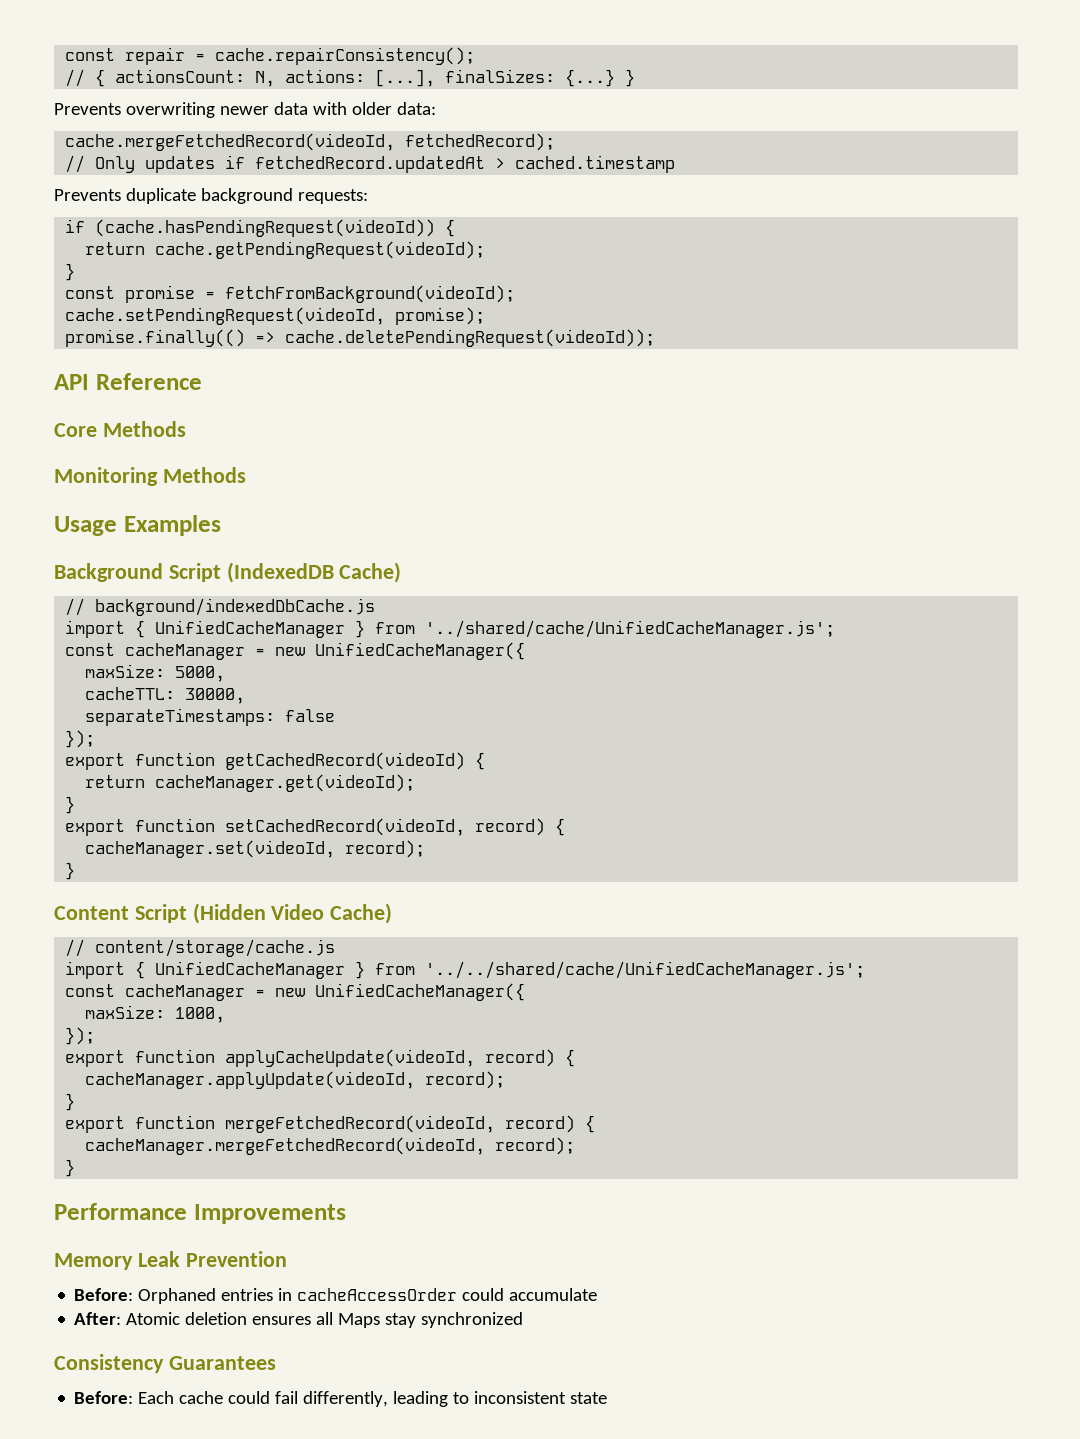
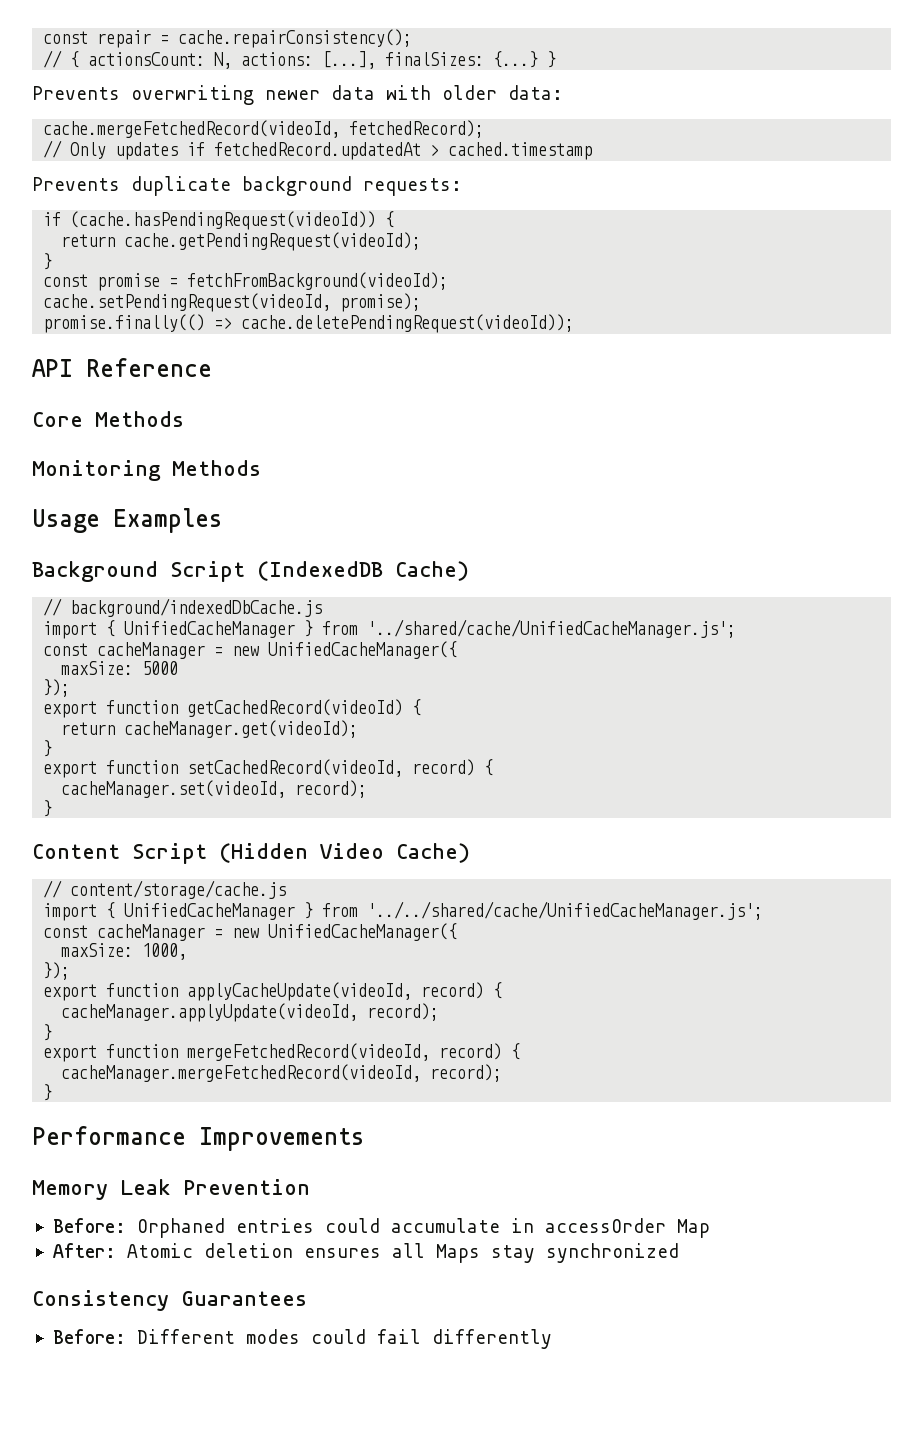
- maxSize: 5000,
- cacheTTL: 30000,
- separateTimestamps: false
+ maxSize: 5000
- Before: Orphaned entries in cacheAccessOrder could accumulate
+ Before: Orphaned entries could accumulate in accessOrder Map
- Before: Each cache could fail differently, leading to inconsistent state
+ Before: Different modes could fail differently

